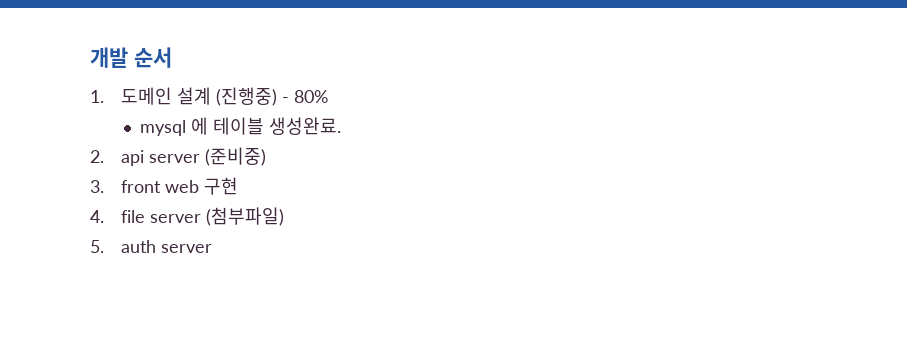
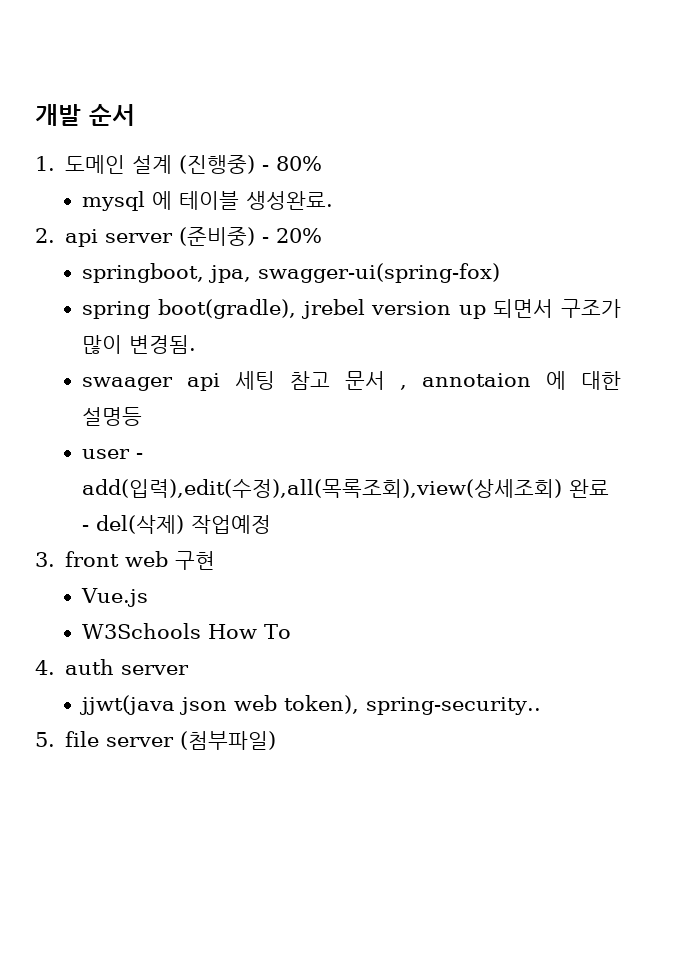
- 2. api server (준비중)
+ 2. api server (준비중) - 20%
+ springboot, jpa, swagger-ui(spring-fox)
+ spring boot(gradle), jrebel version up 되면서 구조가 많이 변경됨.
+ swaager api 세팅 참고 문서 , annotaion 에 대한 설명등
+ user - add(입력),edit(수정),all(목록조회),view(상세조회) 완료 - del(삭제) 작업예정
  3. front web 구현
- 4. file server (첨부파일)
+ Vue.js
+ W3Schools How To
+ 4. auth server
+ jjwt(java json web token), spring-security..
+ 5. file server (첨부파일)
- 5. auth server

